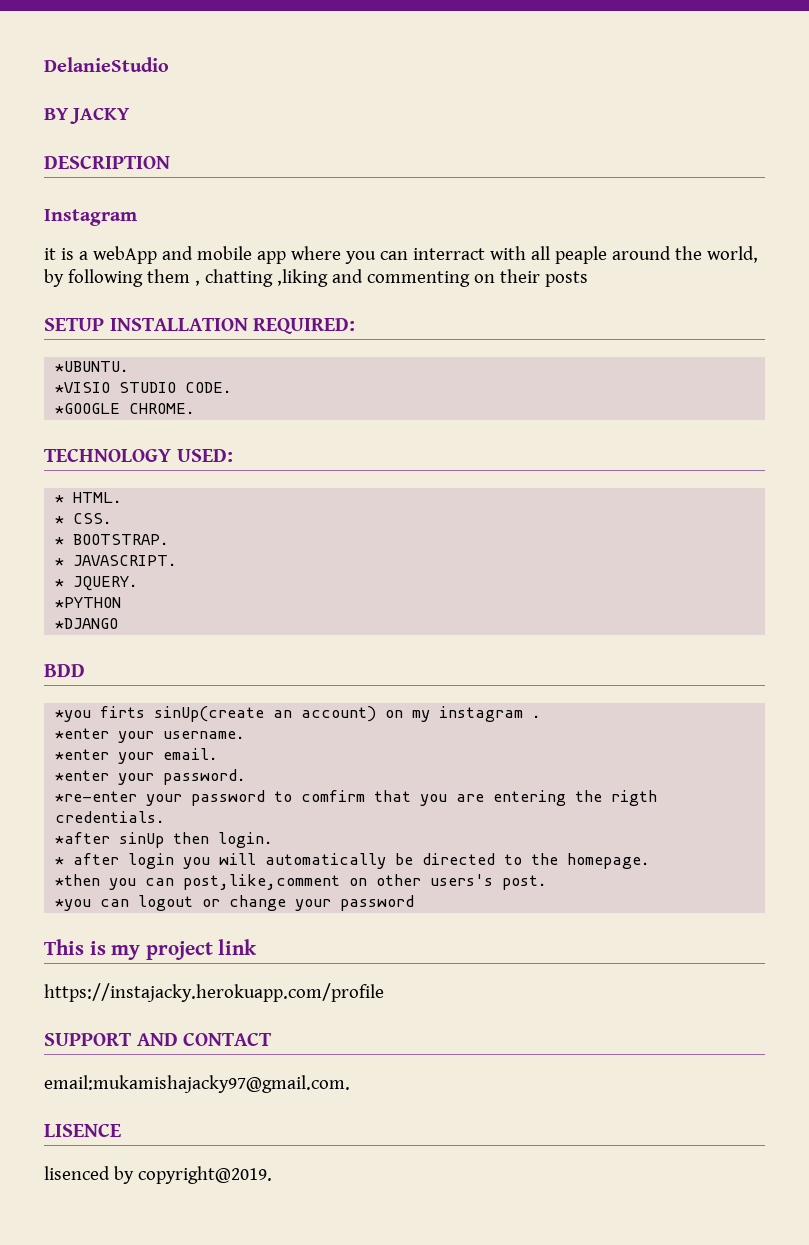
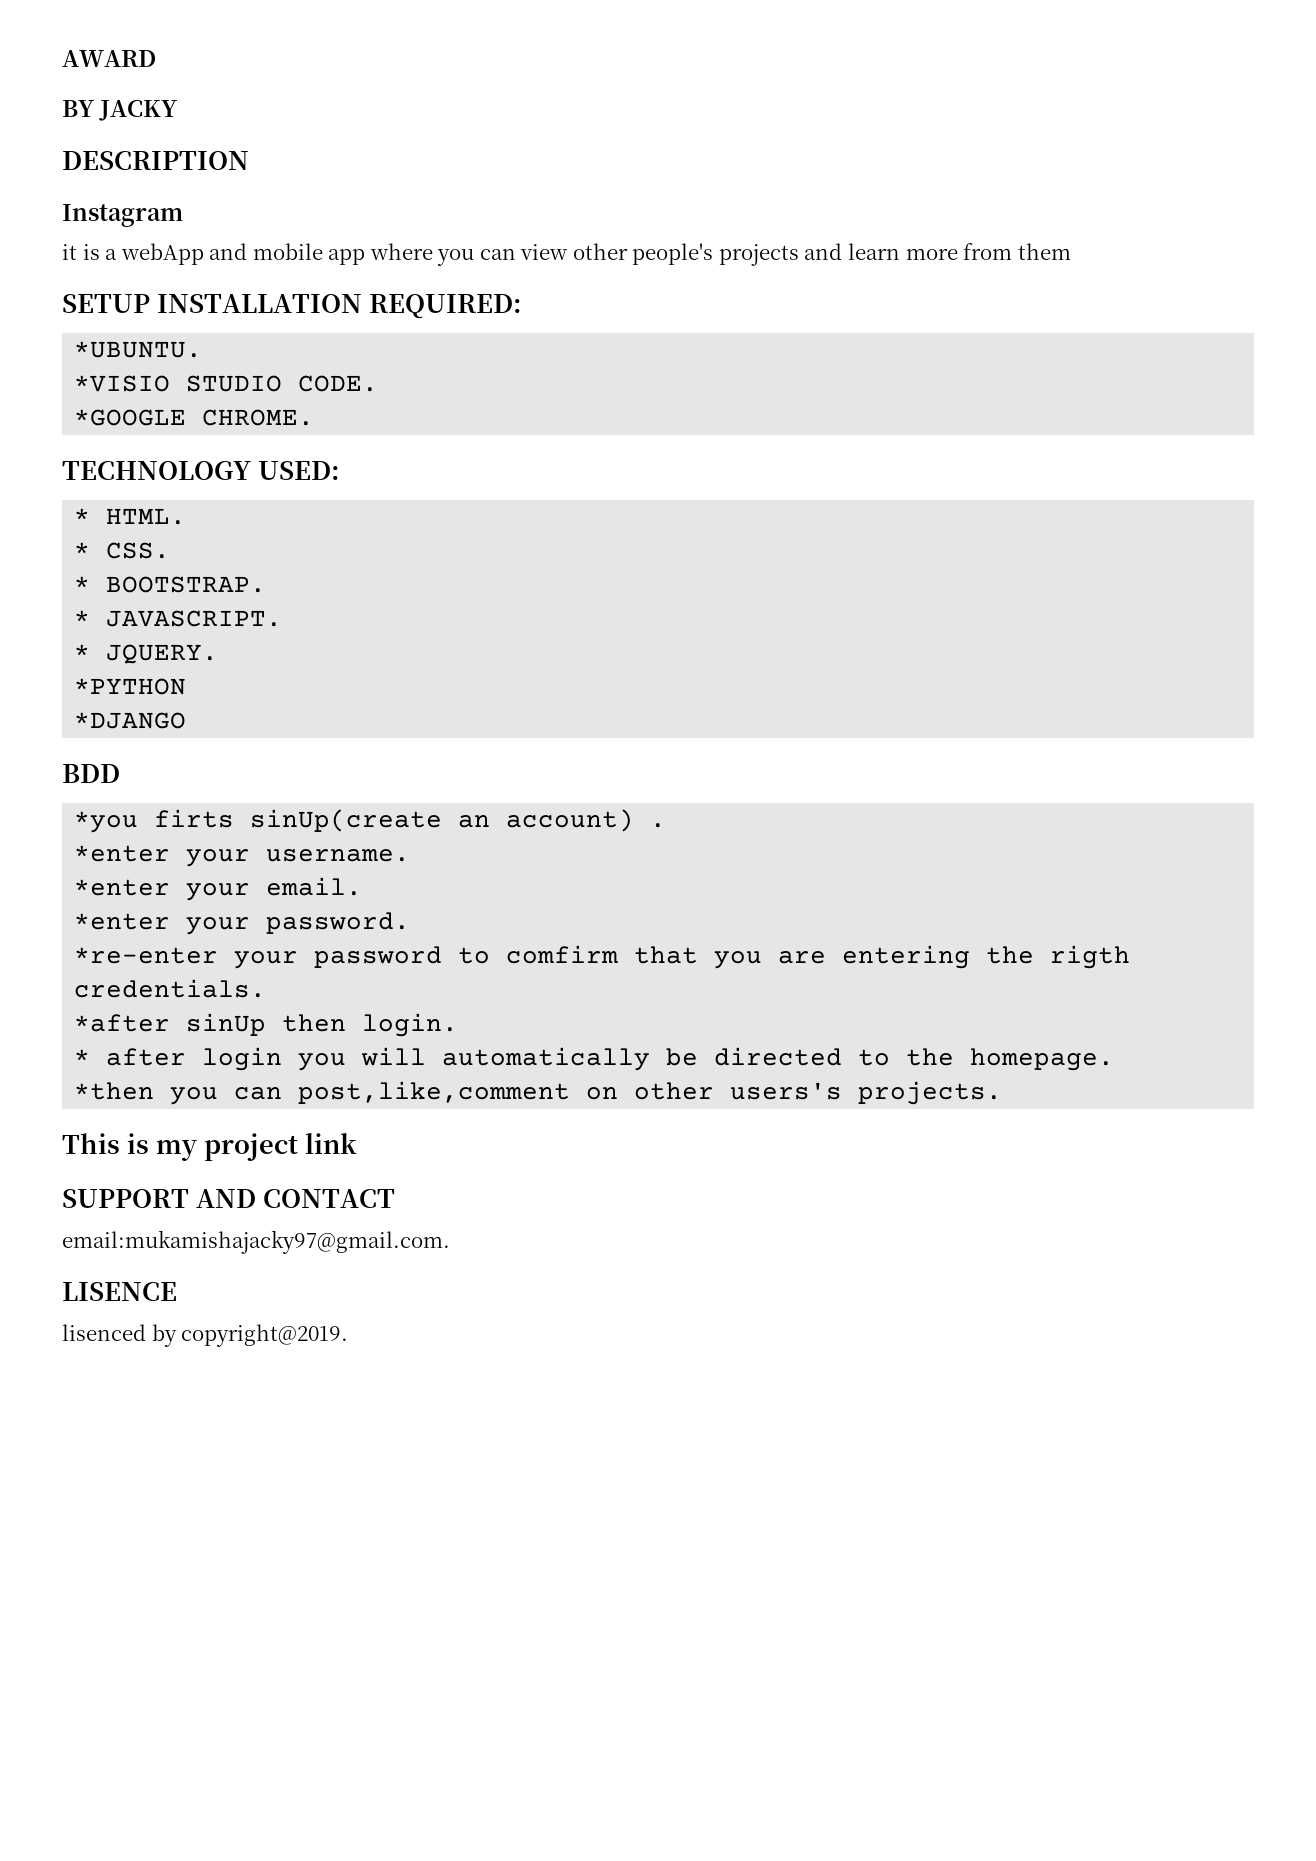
- DelanieStudio
+ AWARD
- it is a webApp and mobile app where you can interract with all peaple around the world, by following them , chatting ,liking and commenting on their posts
+ it is a webApp and mobile app where you can view other people's projects and learn more from them
- *you firts sinUp(create an account) on my instagram .
+ *you firts sinUp(create an account) .
- *then you can post,like,comment on other users's post.
- *you can logout or change your password
+ *then you can post,like,comment on other users's projects.
- https://instajacky.herokuapp.com/profile

